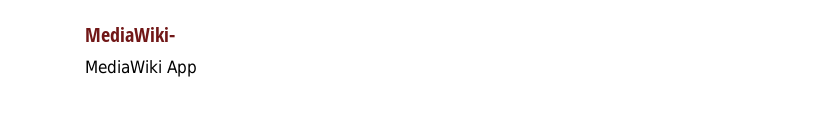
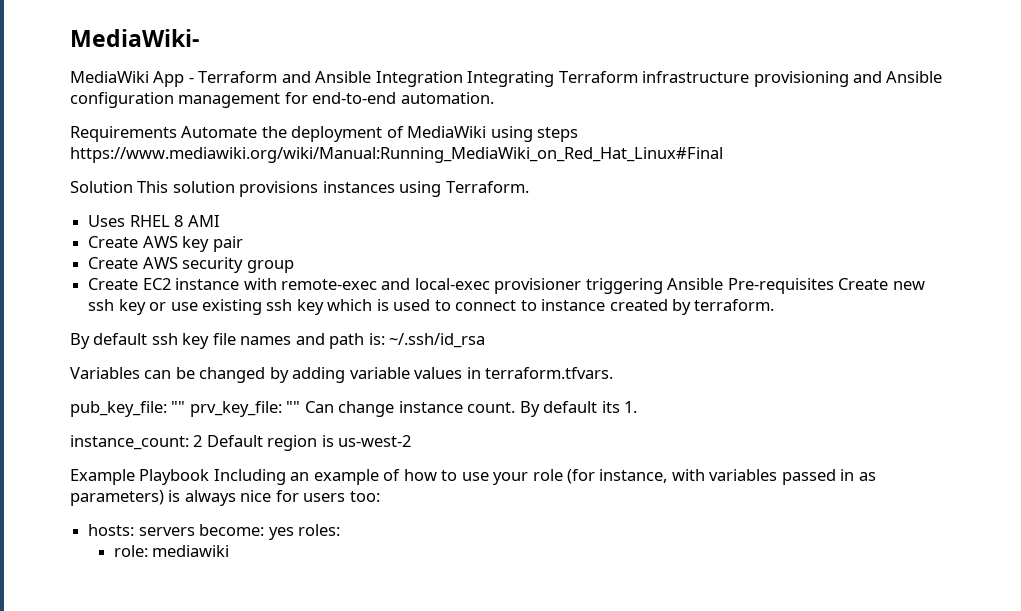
- MediaWiki App
+ MediaWiki App - Terraform and Ansible Integration Integrating Terraform infrastructure provisioning and Ansible configuration management for end-to-end automation.
+ Requirements Automate the deployment of MediaWiki using steps https://www.mediawiki.org/wiki/Manual:Running_MediaWiki_on_Red_Hat_Linux#Final
+ Solution This solution provisions instances using Terraform.
+ Uses RHEL 8 AMI
+ Create AWS key pair
+ Create AWS security group
+ Create EC2 instance with remote-exec and local-exec provisioner triggering Ansible Pre-requisites Create new ssh key or use existing ssh key which is used to connect to instance created by terraform.
+ By default ssh key file names and path is: ~/.ssh/id_rsa
+ Variables can be changed by adding variable values in terraform.tfvars.
+ pub_key_file: "" prv_key_file: "" Can change instance count. By default its 1.
+ instance_count: 2 Default region is us-west-2
+ Example Playbook Including an example of how to use your role (for instance, with variables passed in as parameters) is always nice for users too:
+ hosts: servers become: yes roles:
+ role: mediawiki

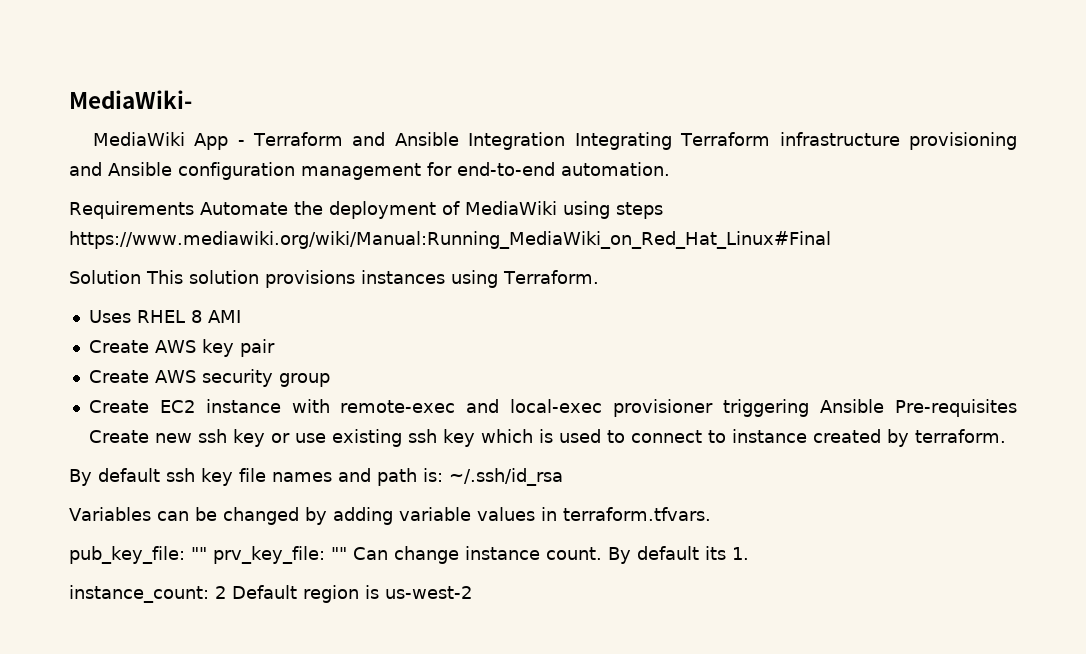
- Example Playbook Including an example of how to use your role (for instance, with variables passed in as parameters) is always nice for users too:
- hosts: servers become: yes roles:
- role: mediawiki

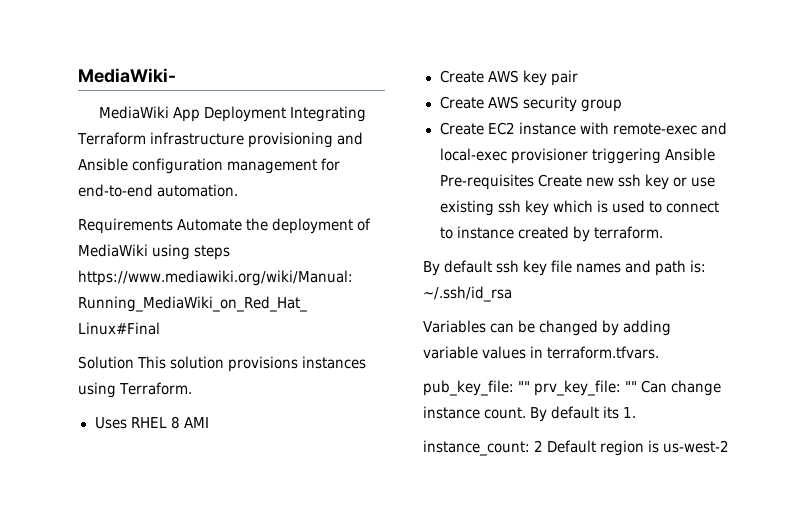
- MediaWiki App - Terraform and Ansible Integration Integrating Terraform infrastructure provisioning and Ansible configuration management for end-to-end automation.
+ MediaWiki App Deployment Integrating Terraform infrastructure provisioning and Ansible configuration management for end-to-end automation.

